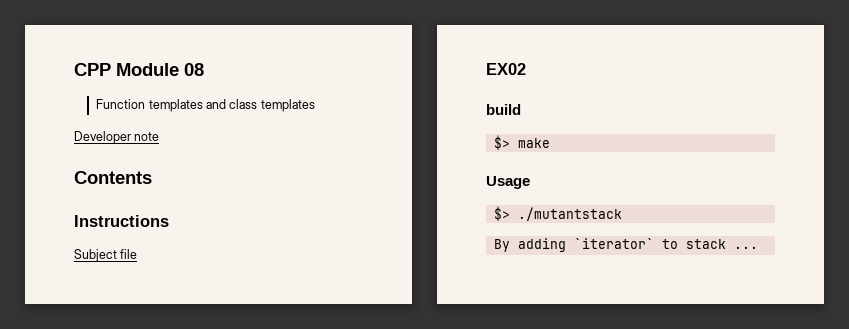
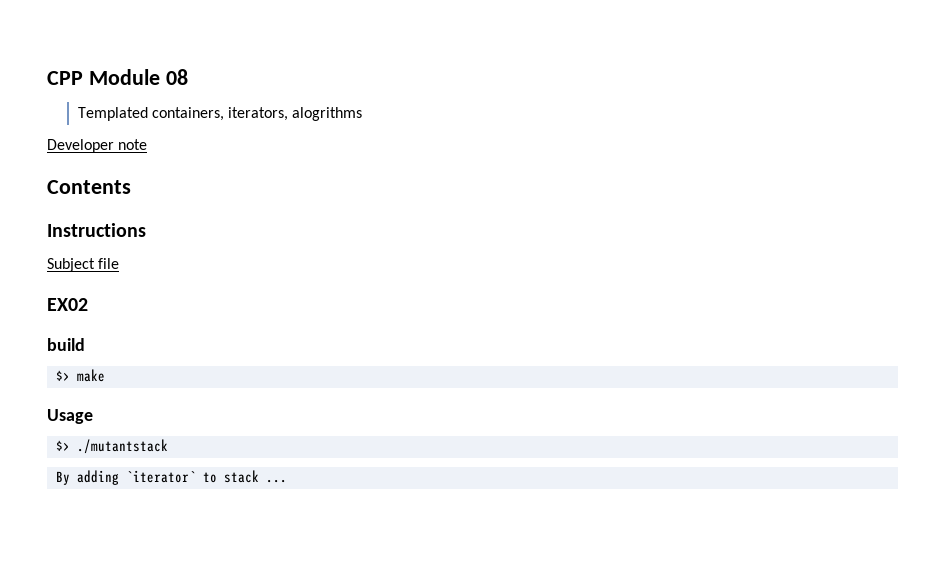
- Function templates and class templates
+ Templated containers, iterators, alogrithms

